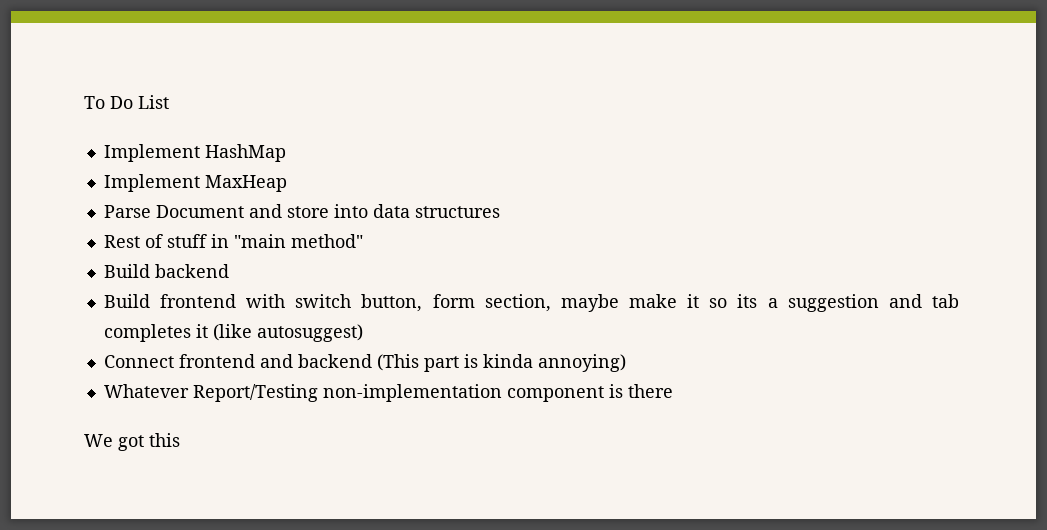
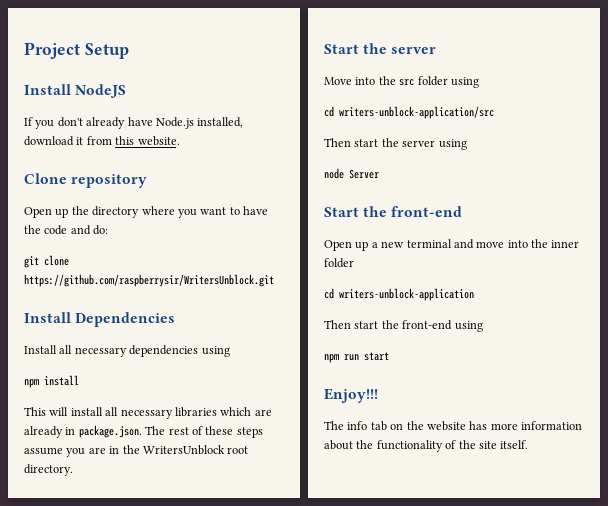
- To Do List
- Implement HashMap
- Implement MaxHeap
- Parse Document and store into data structures
- Rest of stuff in "main method"
- Build backend
- Build frontend with switch button, form section, maybe make it so its a suggestion and tab completes it (like autosuggest)
- Connect frontend and backend (This part is kinda annoying)
- Whatever Report/Testing non-implementation component is there
- We got this
+ Project Setup
+ Install NodeJS
+ If you don't already have Node.js installed, download it from this website.
+ Clone repository
+ Open up the directory where you want to have the code and do:
+ git clone https://github.com/raspberrysir/WritersUnblock.git
+ Install Dependencies
+ Install all necessary dependencies using
+ npm install
+ This will install all necessary libraries which are already in package.json. The rest of these steps assume you are in the WritersUnblock root directory.
+ Start the server
+ Move into the src folder using
+ cd writers-unblock-application/src
+ Then start the server using
+ node Server
+ Start the front-end
+ Open up a new terminal and move into the inner folder
+ cd writers-unblock-application
+ Then start the front-end using
+ npm run start
+ Enjoy!!!
+ The info tab on the website has more information about the functionality of the site itself.

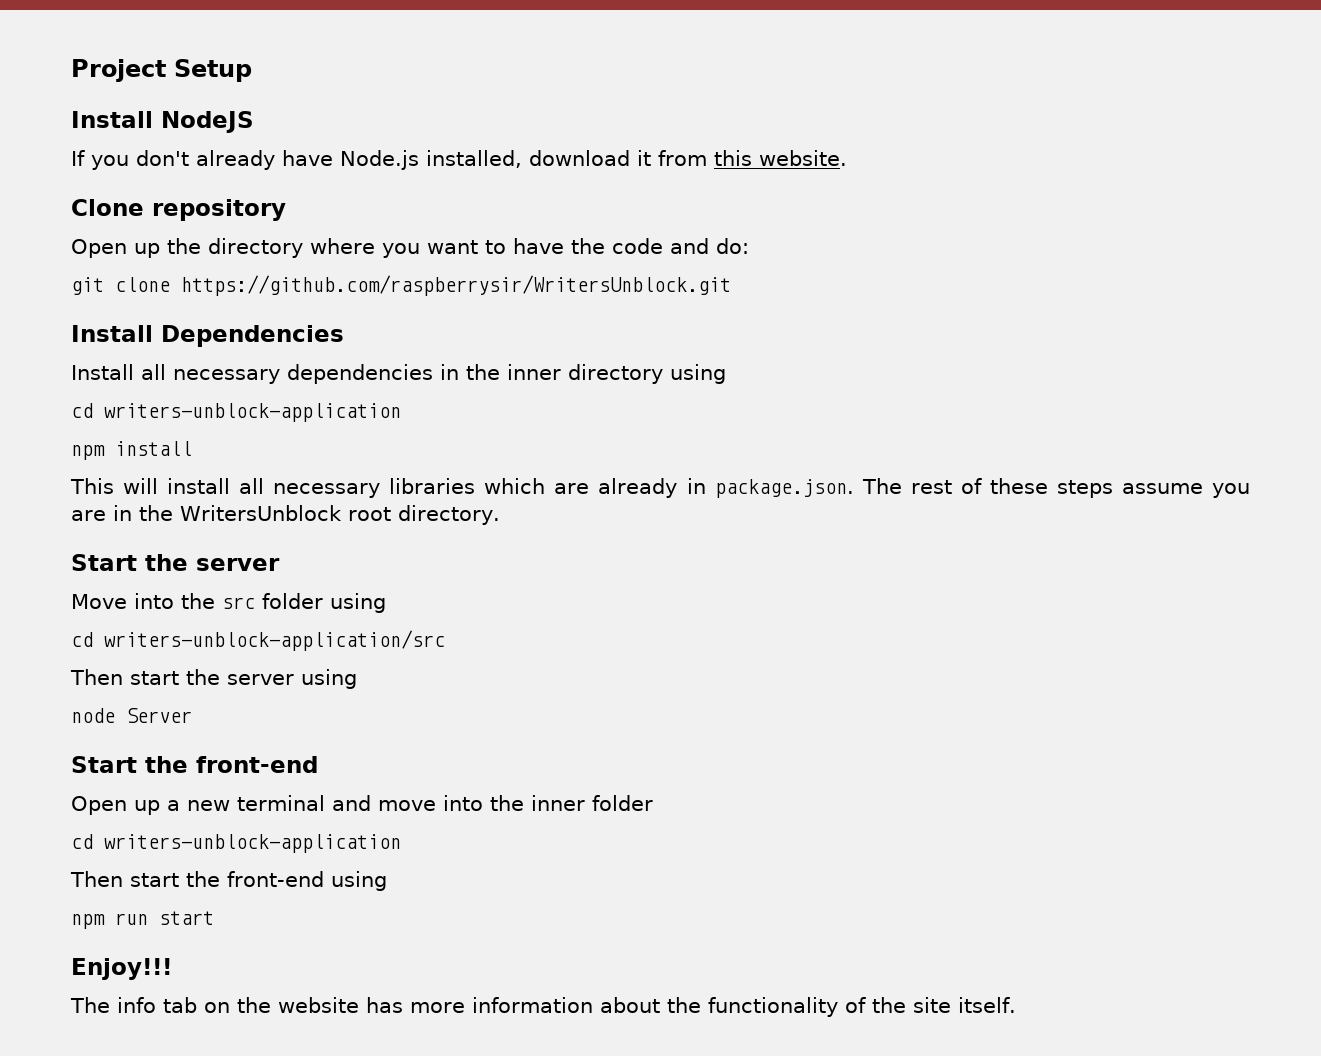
- Install all necessary dependencies using
+ Install all necessary dependencies in the inner directory using
+ cd writers-unblock-application

